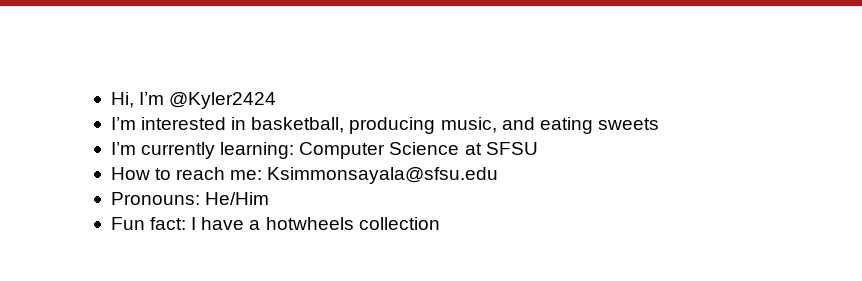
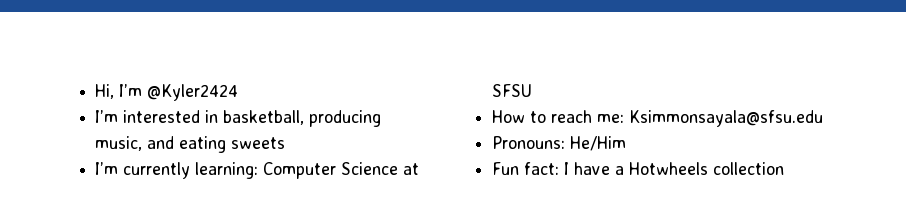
- Fun fact: I have a hotwheels collection
+ Fun fact: I have a Hotwheels collection

